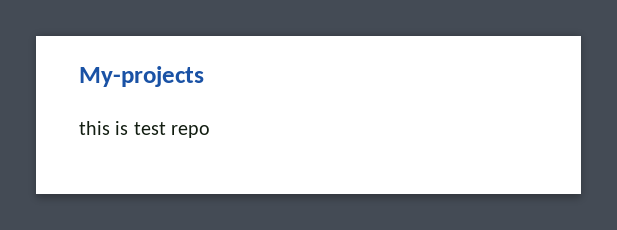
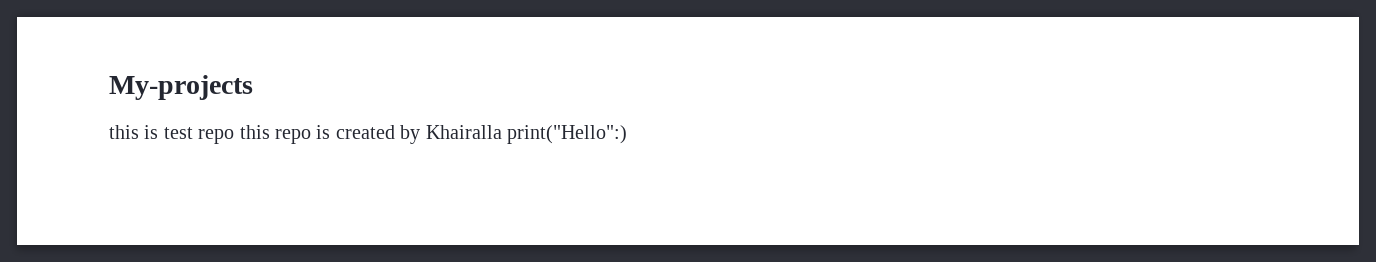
- this is test repo
+ this is test repo this repo is created by Khairalla print("Hello":)

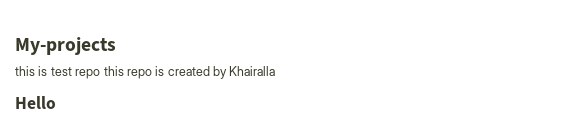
- this is test repo this repo is created by Khairalla print("Hello":)
+ this is test repo this repo is created by Khairalla
+ Hello

